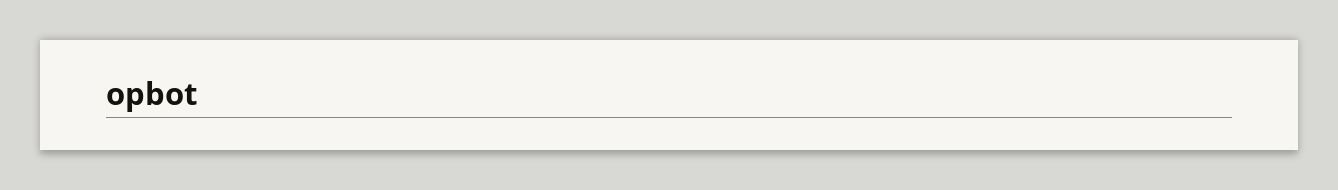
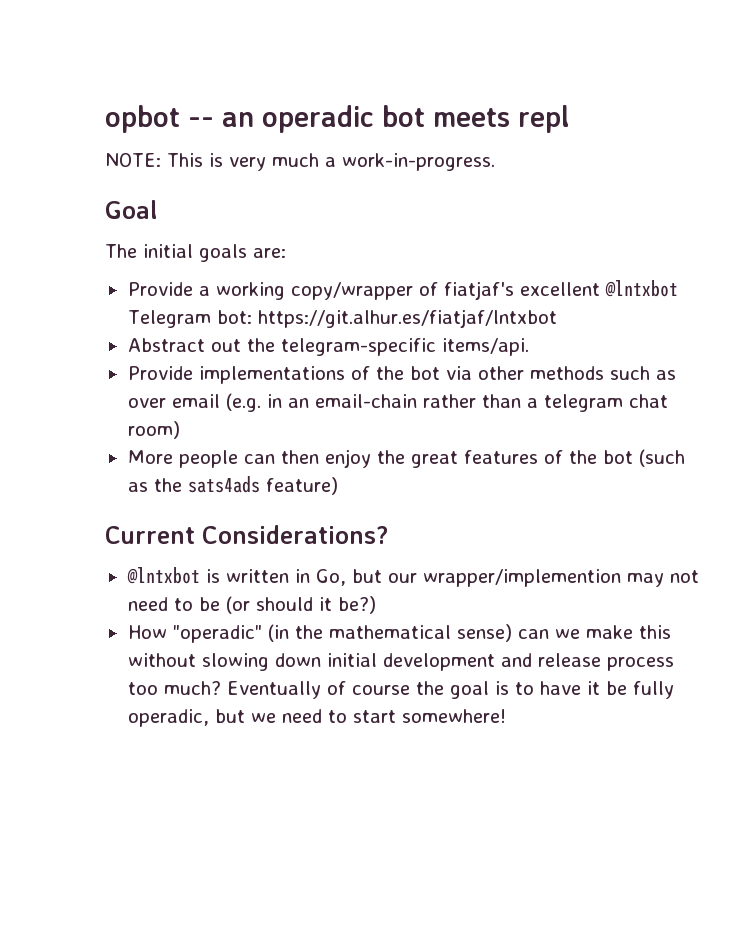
- opbot
+ opbot -- an operadic bot meets repl
+ NOTE: This is very much a work-in-progress.
+ Goal
+ The initial goals are:
+ Provide a working copy/wrapper of fiatjaf's excellent @lntxbot Telegram bot: https://git.alhur.es/fiatjaf/lntxbot
+ Abstract out the telegram-specific items/api.
+ Provide implementations of the bot via other methods such as over email (e.g. in an email-chain rather than a telegram chat room)
+ More people can then enjoy the great features of the bot (such as the sats4ads feature)
+ Current Considerations?
+ @lntxbot is written in Go, but our wrapper/implemention may not need to be (or should it be?)
+ How "operadic" (in the mathematical sense) can we make this without slowing down initial development and release process too much? Eventually of course the goal is to have it be fully operadic, but we need to start somewhere!

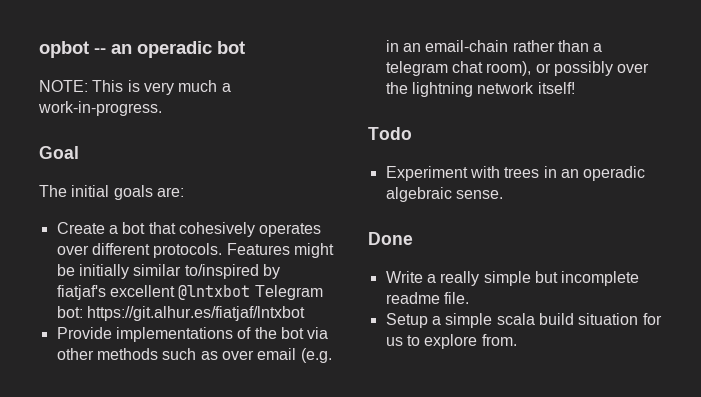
- opbot -- an operadic bot meets repl
+ opbot -- an operadic bot
- Provide a working copy/wrapper of fiatjaf's excellent @lntxbot Telegram bot: https://git.alhur.es/fiatjaf/lntxbot
+ Create a bot that cohesively operates over different protocols. Features might be initially similar to/inspired by fiatjaf's excellent @lntxbot Telegram bot: https://git.alhur.es/fiatjaf/lntxbot
- Abstract out the telegram-specific items/api.
- Provide implementations of the bot via other methods such as over email (e.g. in an email-chain rather than a telegram chat room)
- More people can then enjoy the great features of the bot (such as the sats4ads feature)
- Current Considerations?
- @lntxbot is written in Go, but our wrapper/implemention may not need to be (or should it be?)
- How "operadic" (in the mathematical sense) can we make this without slowing down initial development and release process too much? Eventually of course the goal is to have it be fully operadic, but we need to start somewhere!
+ Provide implementations of the bot via other methods such as over email (e.g. in an email-chain rather than a telegram chat room), or possibly over the lightning network itself!
+ Todo
+ Experiment with trees in an operadic algebraic sense.
+ Done
+ Write a really simple but incomplete readme file.
+ Setup a simple scala build situation for us to explore from.

